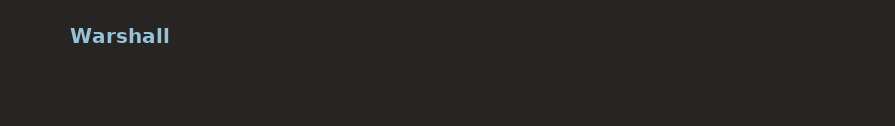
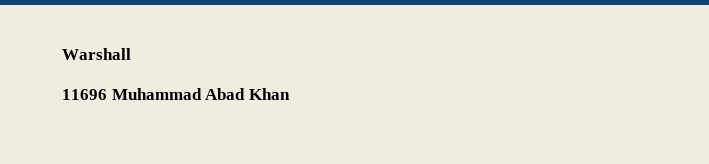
+ 11696 Muhammad Abad Khan

